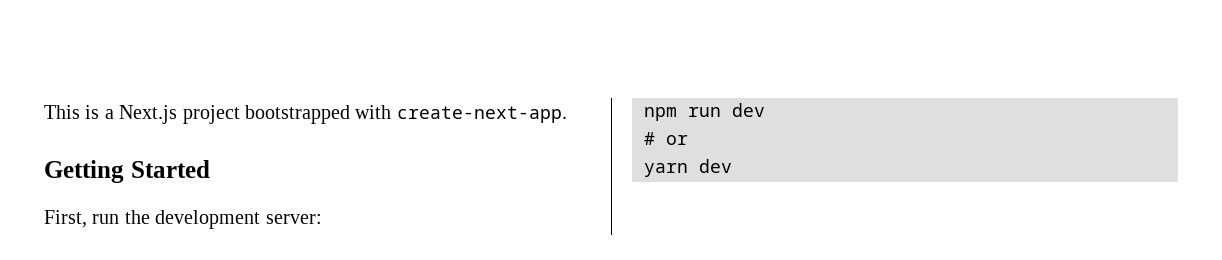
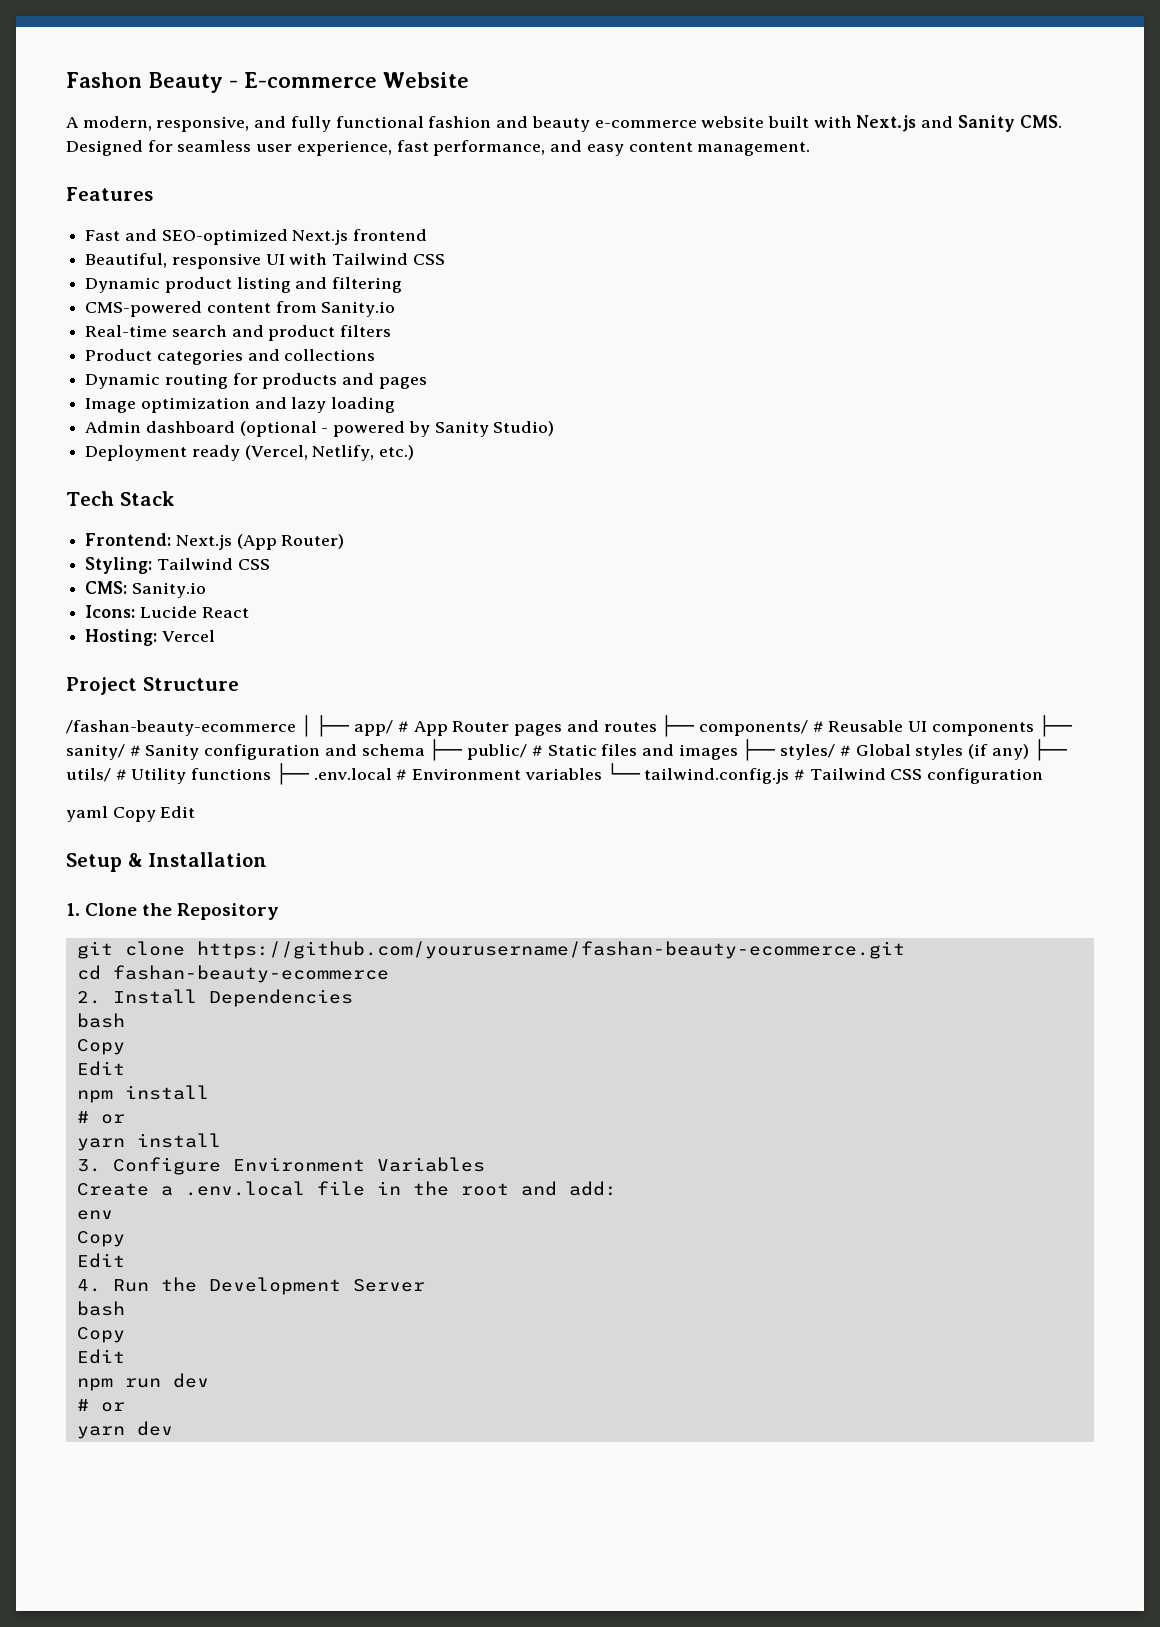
- This is a Next.js project bootstrapped with create-next-app.
- Getting Started
- First, run the development server:
+ Fashon Beauty - E-commerce Website
+ A modern, responsive, and fully functional fashion and beauty e-commerce website built with Next.js and Sanity CMS. Designed for seamless user experience, fast performance, and easy content management.
+ Features
+ Fast and SEO-optimized Next.js frontend
+ Beautiful, responsive UI with Tailwind CSS
+ Dynamic product listing and filtering
+ CMS-powered content from Sanity.io
+ Real-time search and product filters
+ Product categories and collections
+ Dynamic routing for products and pages
+ Image optimization and lazy loading
+ Admin dashboard (optional - powered by Sanity Studio)
+ Deployment ready (Vercel, Netlify, etc.)
+ Tech Stack
+ Frontend: Next.js (App Router)
+ Styling: Tailwind CSS
+ CMS: Sanity.io
+ Icons: Lucide React
+ Hosting: Vercel
+ Project Structure
+ /fashan-beauty-ecommerce │ ├── app/ # App Router pages and routes ├── components/ # Reusable UI components ├── sanity/ # Sanity configuration and schema ├── public/ # Static files and images ├── styles/ # Global styles (if any) ├── utils/ # Utility functions ├── .env.local # Environment variables └── tailwind.config.js # Tailwind CSS configuration
+ yaml Copy Edit
+ Setup & Installation
+ 1. Clone the Repository
+ git clone https://github.com/yourusername/fashan-beauty-ecommerce.git
+ cd fashan-beauty-ecommerce
+ 2. Install Dependencies
+ bash
+ Copy
+ Edit
+ npm install
+ # or
+ yarn install
+ 3. Configure Environment Variables
+ Create a .env.local file in the root and add:
+ env
+ Copy
+ Edit
+ 4. Run the Development Server
+ bash
+ Copy
+ Edit

